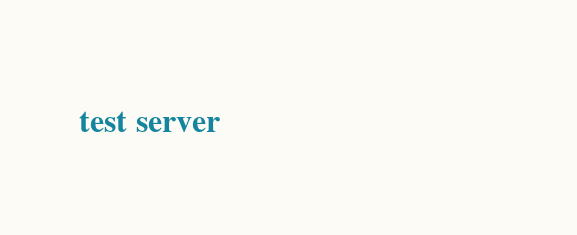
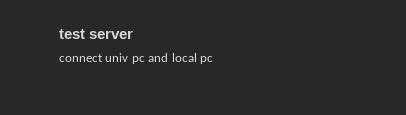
+ connect univ pc and local pc

